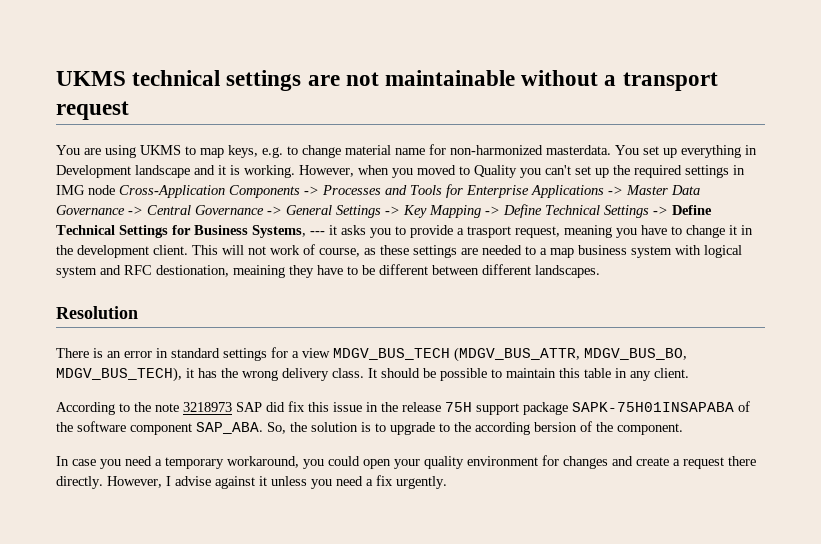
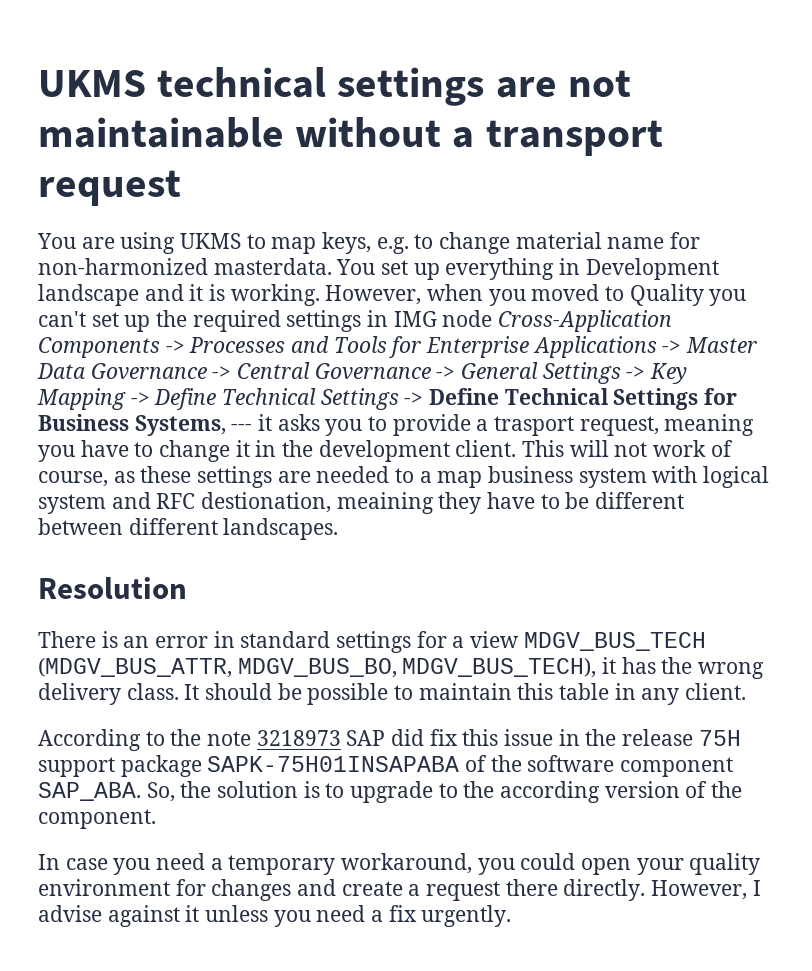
- So, the solution is to upgrade to the according bersion of the component.
+ So, the solution is to upgrade to the according version of the component.

